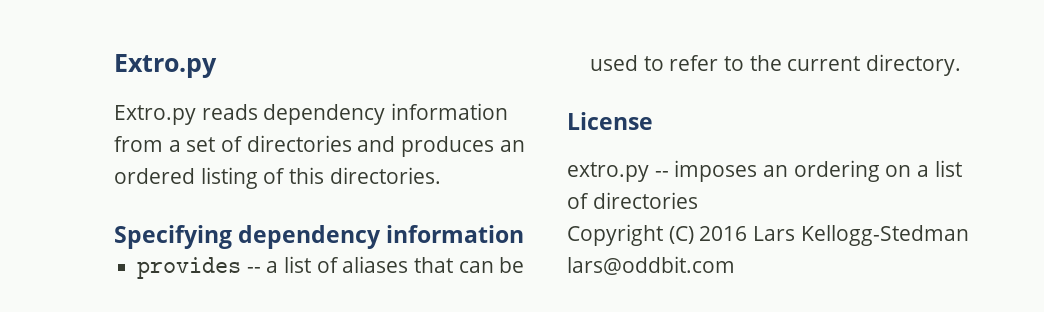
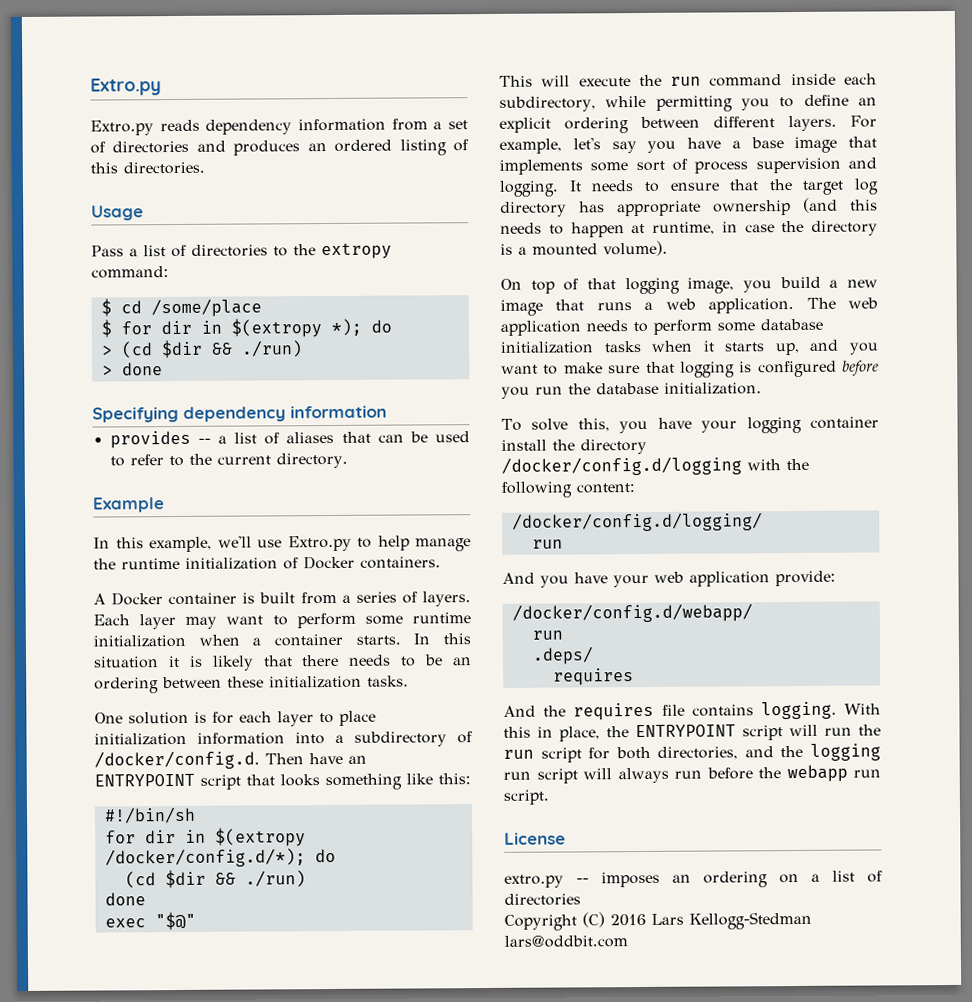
+ Usage
+ Pass a list of directories to the extropy command:
+ $ cd /some/place
+ $ for dir in $(extropy *); do
+ > (cd $dir && ./run)
+ > done
+ Example
+ In this example, we'll use Extro.py to help manage the runtime initialization of Docker containers.
+ A Docker container is built from a series of layers. Each layer may want to perform some runtime initialization when a container starts. In this situation it is likely that there needs to be an ordering between these initialization tasks.
+ One solution is for each layer to place initialization information into a subdirectory of /docker/config.d. Then have an ENTRYPOINT script that looks something like this:
+ #!/bin/sh
+ for dir in $(extropy /docker/config.d/*); do
+ (cd $dir && ./run)
+ done
+ exec "$@"
+ This will execute the run command inside each subdirectory, while permitting you to define an explicit ordering between different layers. For example, let's say you have a base image that implements some sort of process supervision and logging. It needs to ensure that the target log directory has appropriate ownership (and this needs to happen at runtime, in case the directory is a mounted volume).
+ On top of that logging image, you build a new image that runs a web application. The web application needs to perform some database initialization tasks when it starts up, and you want to make sure that logging is configured before you run the database initialization.
+ To solve this, you have your logging container install the directory /docker/config.d/logging with the following content:
+ /docker/config.d/logging/
+ run
+ And you have your web application provide:
+ /docker/config.d/webapp/
+ run
+ .deps/
+ requires
+ And the requires file contains logging. With this in place, the ENTRYPOINT script will run the run script for both directories, and the logging run script will always run before the webapp run script.

